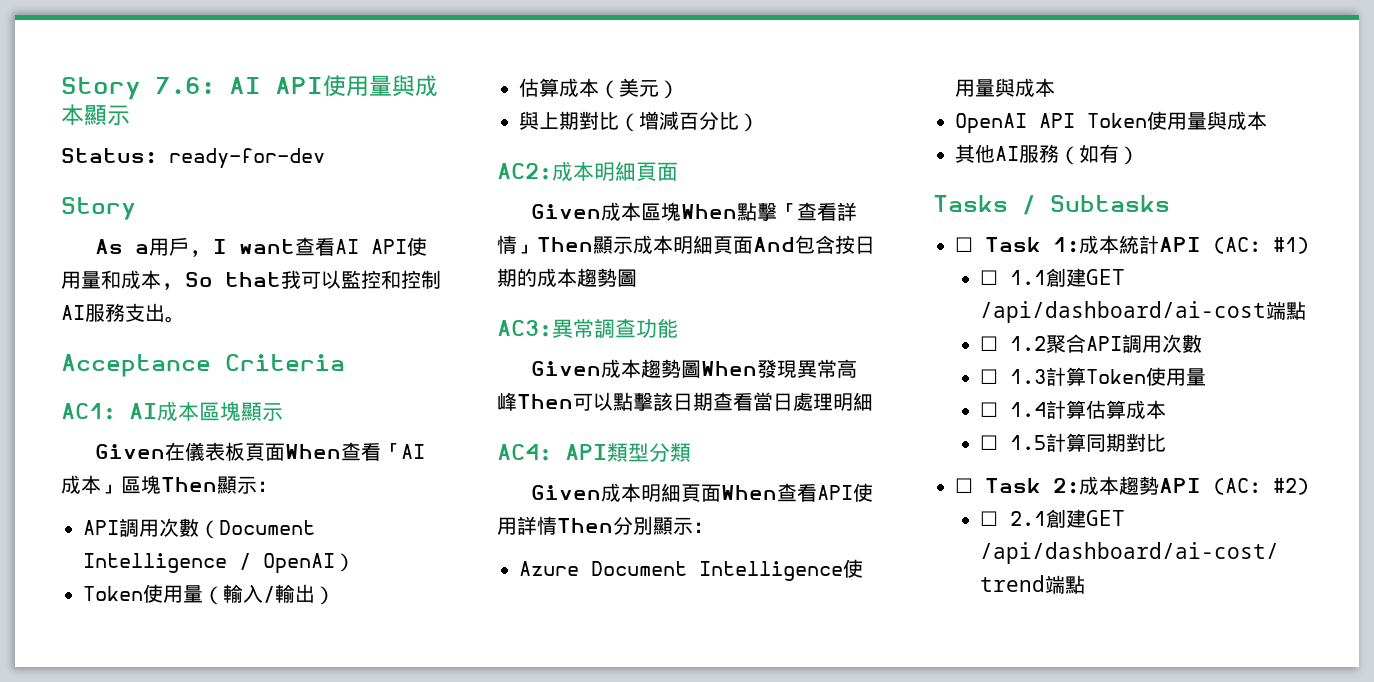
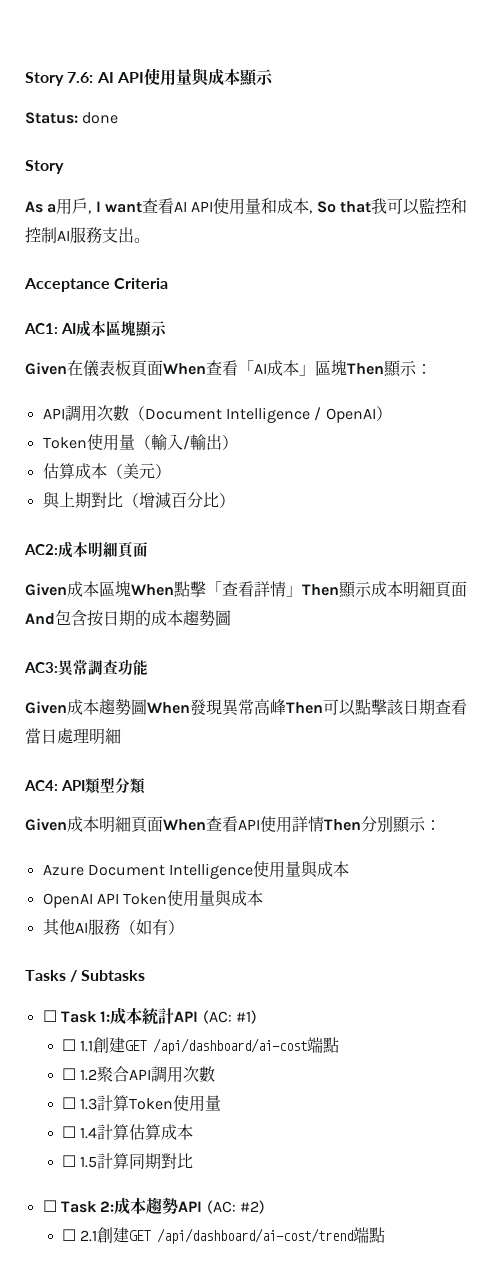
- Status: ready-for-dev
+ Status: done

